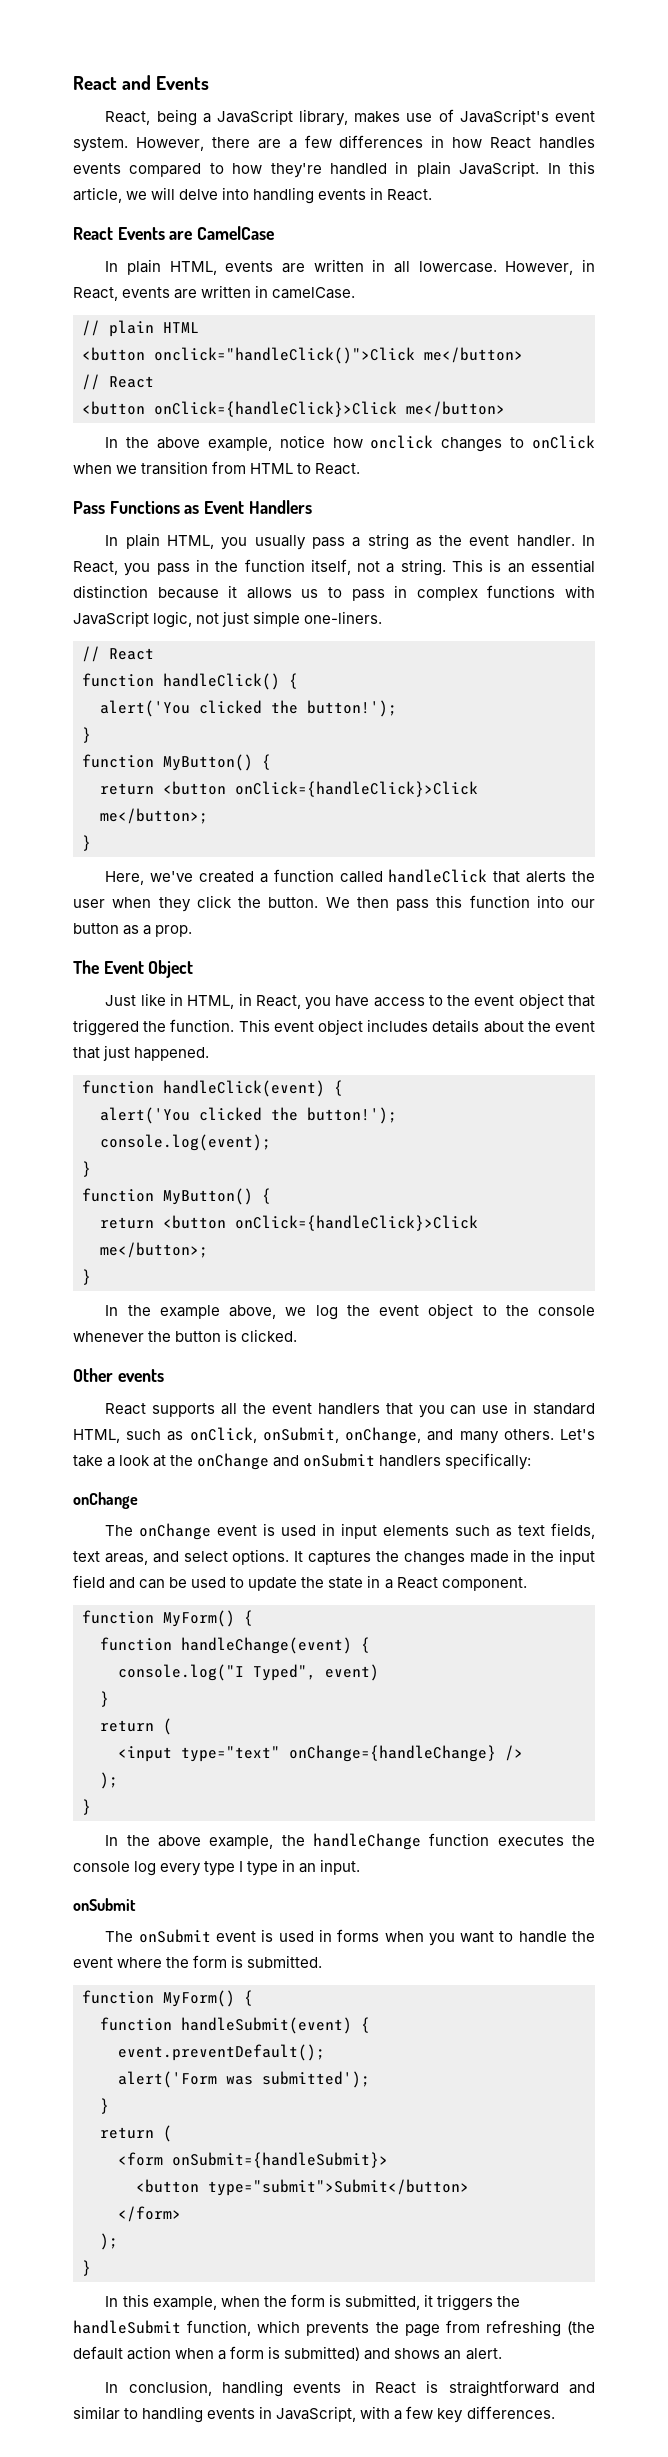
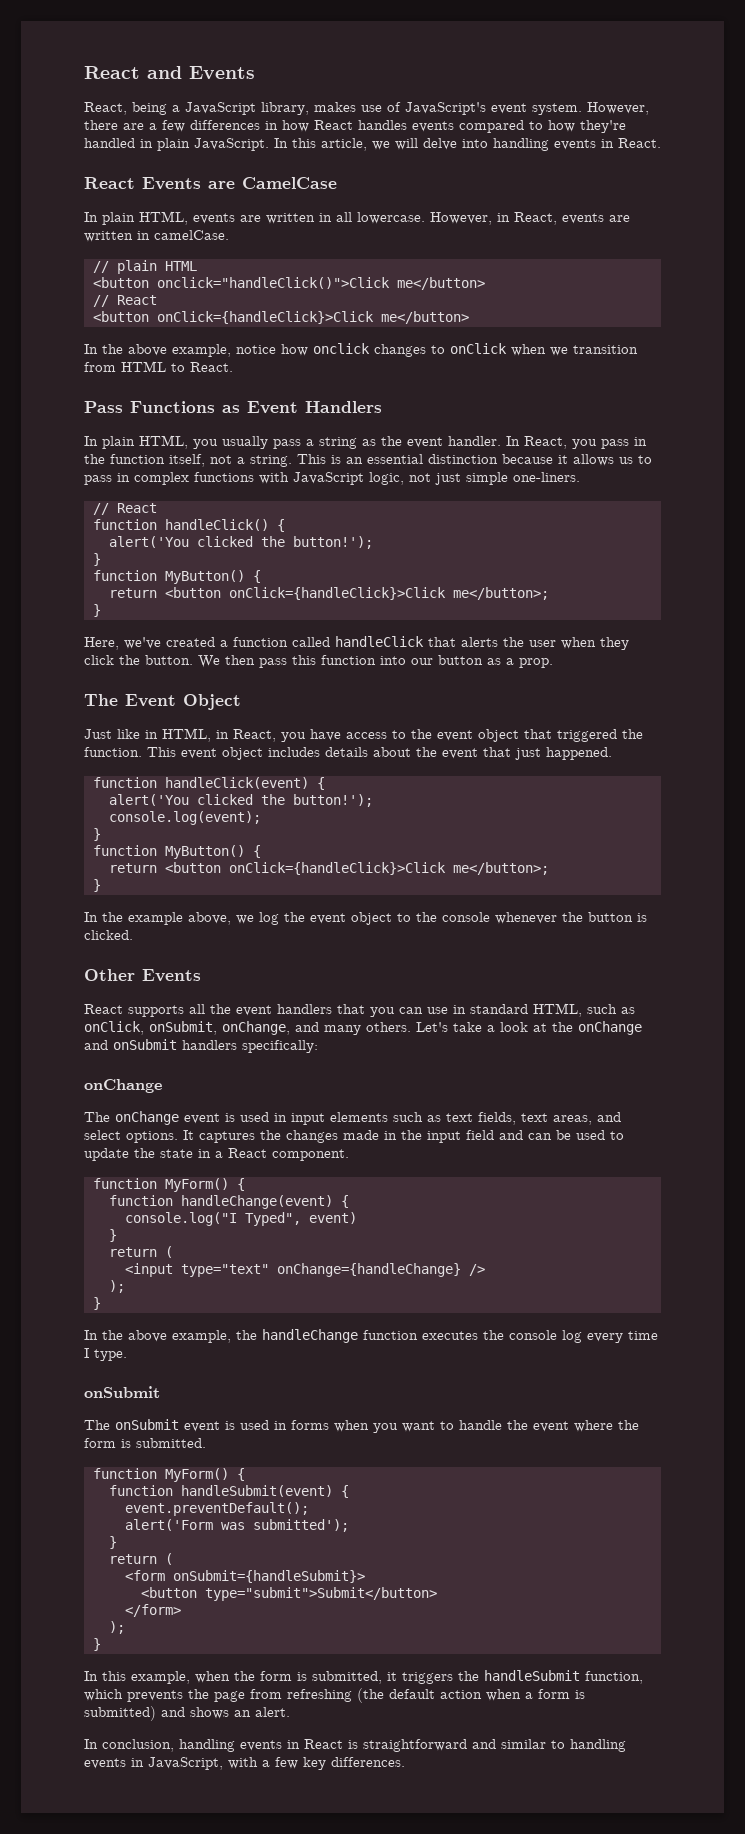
- Other events
+ Other Events
- In the above example, the handleChange function executes the console log every type I type in an input.
+ In the above example, the handleChange function executes the console log every time I type.

